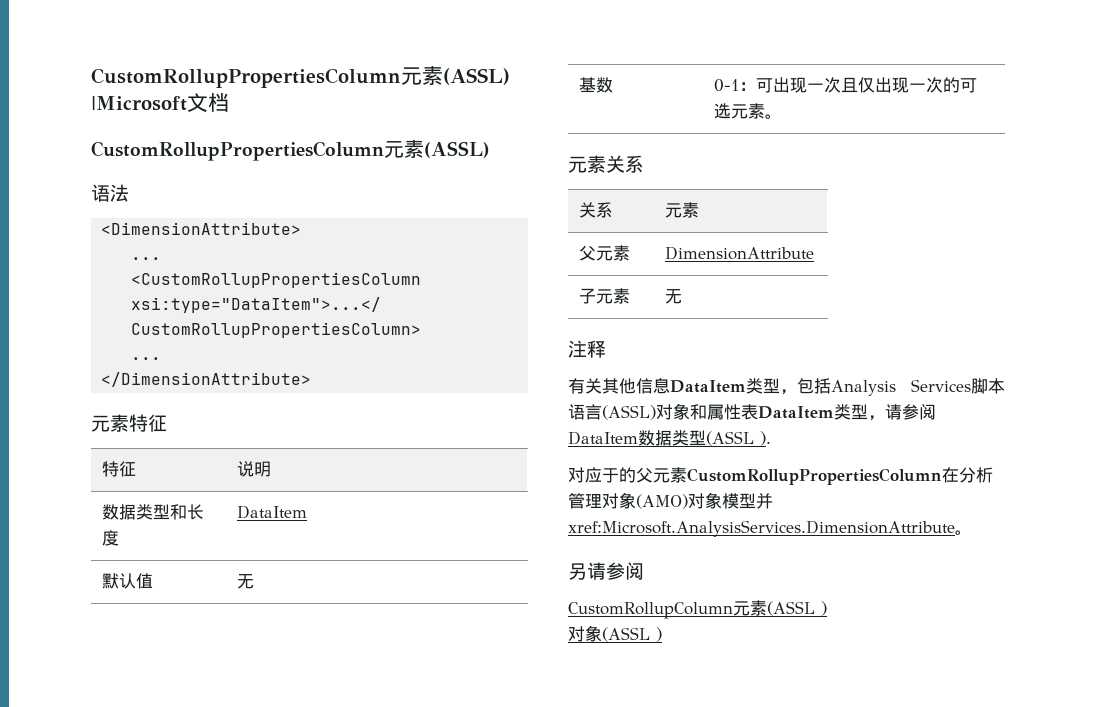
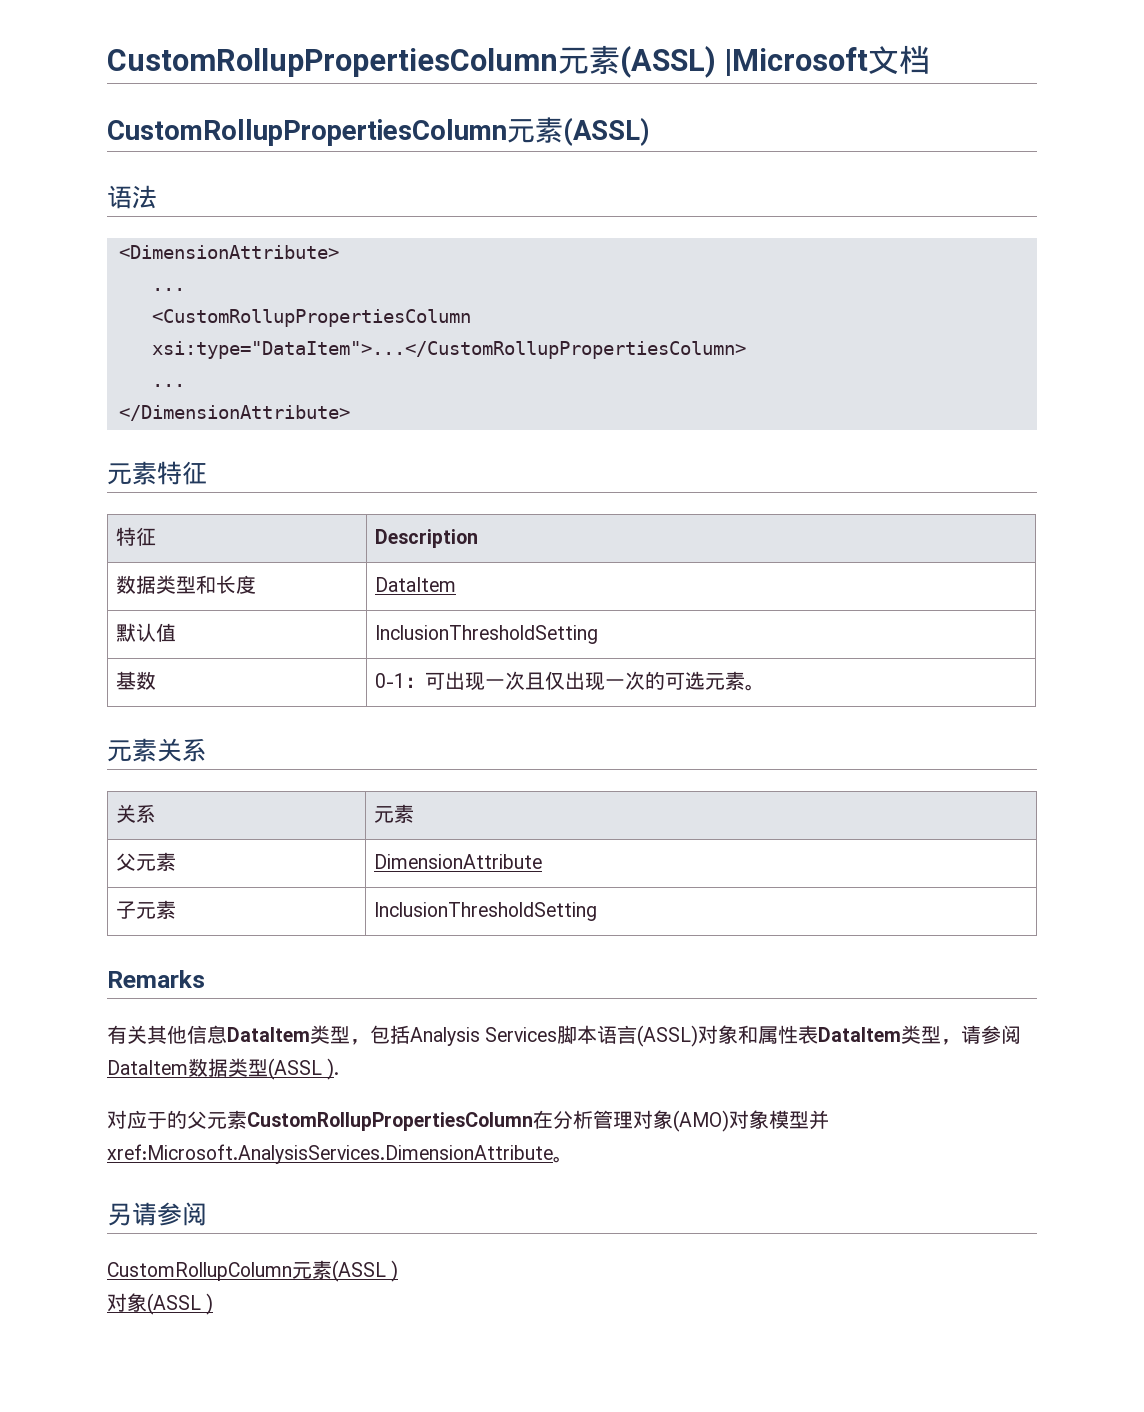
- 特征 | 说明
+ 特征 | Description
- 默认值 | 无
+ 默认值 | InclusionThresholdSetting
- 子元素 | 无
- 注释
+ 子元素 | InclusionThresholdSetting
+ Remarks

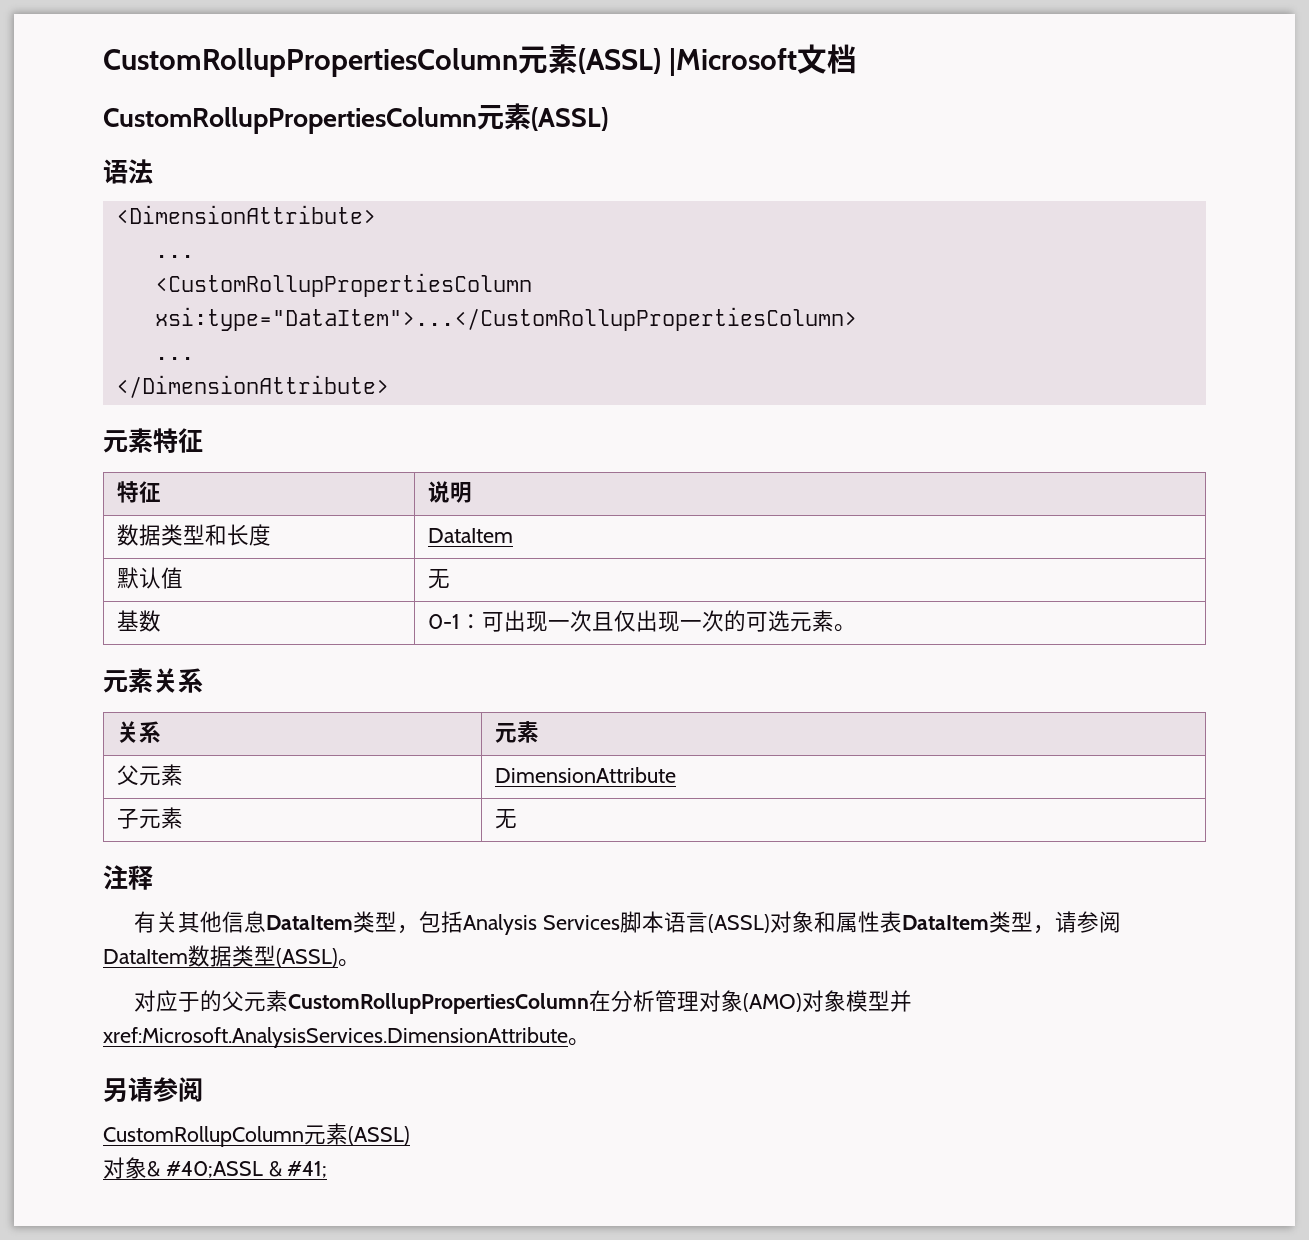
- 特征 | Description
+ 特征 | 说明
- 默认值 | InclusionThresholdSetting
+ 默认值 | 无
- 子元素 | InclusionThresholdSetting
- Remarks
+ 子元素 | 无
+ 注释
- 有关其他信息DataItem类型，包括Analysis Services脚本语言(ASSL)对象和属性表DataItem类型，请参阅DataItem数据类型(ASSL ).
+ 有关其他信息DataItem类型，包括Analysis Services脚本语言(ASSL)对象和属性表DataItem类型，请参阅DataItem数据类型(ASSL)。
- CustomRollupColumn元素(ASSL )
- 对象(ASSL )
+ CustomRollupColumn元素(ASSL)
+ 对象& #40;ASSL & #41;

